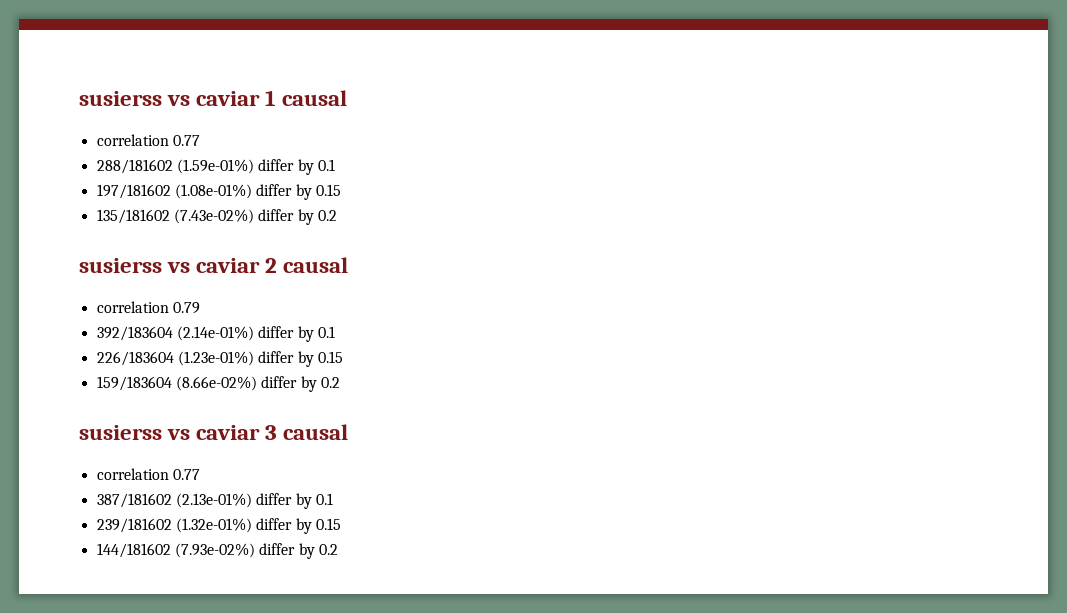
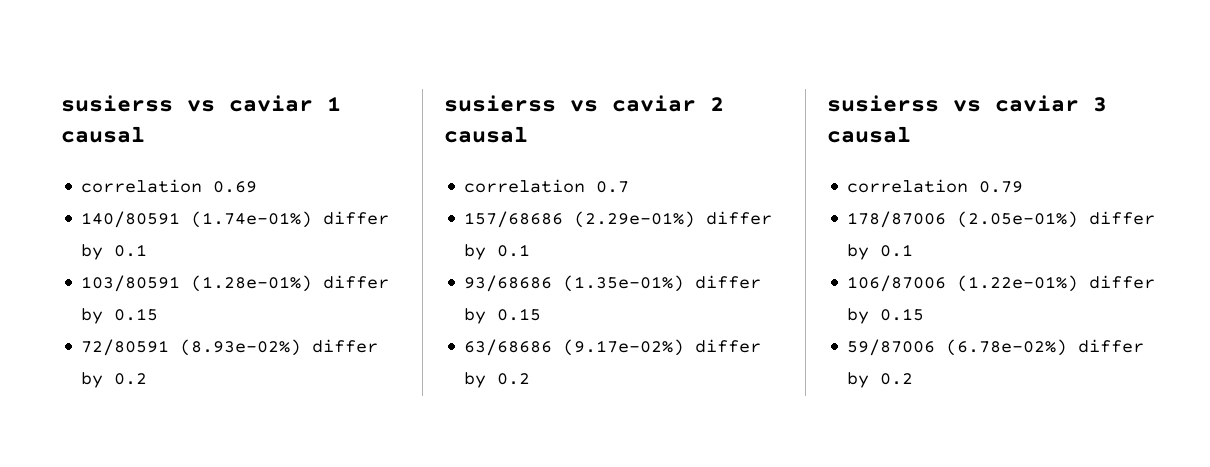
  susierss vs caviar 1 causal
- correlation 0.77
- 288/181602 (1.59e-01%) differ by 0.1
- 197/181602 (1.08e-01%) differ by 0.15
- 135/181602 (7.43e-02%) differ by 0.2
+ correlation 0.69
+ 140/80591 (1.74e-01%) differ by 0.1
+ 103/80591 (1.28e-01%) differ by 0.15
+ 72/80591 (8.93e-02%) differ by 0.2
- correlation 0.79
- 392/183604 (2.14e-01%) differ by 0.1
- 226/183604 (1.23e-01%) differ by 0.15
- 159/183604 (8.66e-02%) differ by 0.2
+ correlation 0.7
+ 157/68686 (2.29e-01%) differ by 0.1
+ 93/68686 (1.35e-01%) differ by 0.15
+ 63/68686 (9.17e-02%) differ by 0.2
  susierss vs caviar 3 causal
- correlation 0.77
- 387/181602 (2.13e-01%) differ by 0.1
- 239/181602 (1.32e-01%) differ by 0.15
- 144/181602 (7.93e-02%) differ by 0.2
+ correlation 0.79
+ 178/87006 (2.05e-01%) differ by 0.1
+ 106/87006 (1.22e-01%) differ by 0.15
+ 59/87006 (6.78e-02%) differ by 0.2

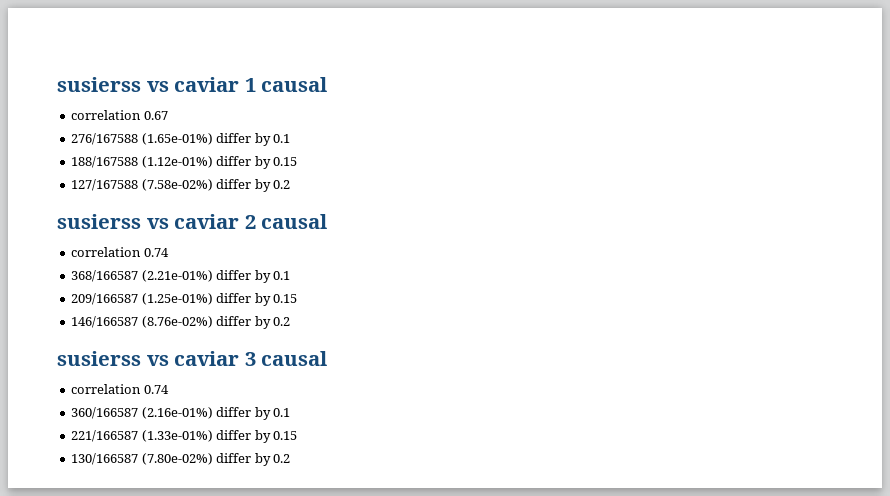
- correlation 0.69
- 140/80591 (1.74e-01%) differ by 0.1
- 103/80591 (1.28e-01%) differ by 0.15
- 72/80591 (8.93e-02%) differ by 0.2
+ correlation 0.67
+ 276/167588 (1.65e-01%) differ by 0.1
+ 188/167588 (1.12e-01%) differ by 0.15
+ 127/167588 (7.58e-02%) differ by 0.2
  susierss vs caviar 2 causal
- correlation 0.7
- 157/68686 (2.29e-01%) differ by 0.1
- 93/68686 (1.35e-01%) differ by 0.15
- 63/68686 (9.17e-02%) differ by 0.2
+ correlation 0.74
+ 368/166587 (2.21e-01%) differ by 0.1
+ 209/166587 (1.25e-01%) differ by 0.15
+ 146/166587 (8.76e-02%) differ by 0.2
  susierss vs caviar 3 causal
- correlation 0.79
- 178/87006 (2.05e-01%) differ by 0.1
- 106/87006 (1.22e-01%) differ by 0.15
- 59/87006 (6.78e-02%) differ by 0.2
+ correlation 0.74
+ 360/166587 (2.16e-01%) differ by 0.1
+ 221/166587 (1.33e-01%) differ by 0.15
+ 130/166587 (7.80e-02%) differ by 0.2

